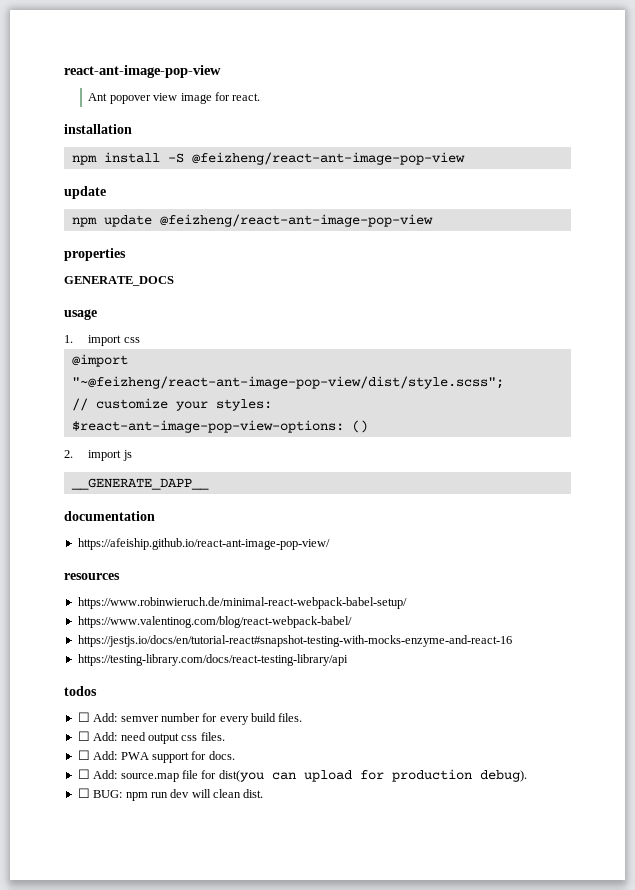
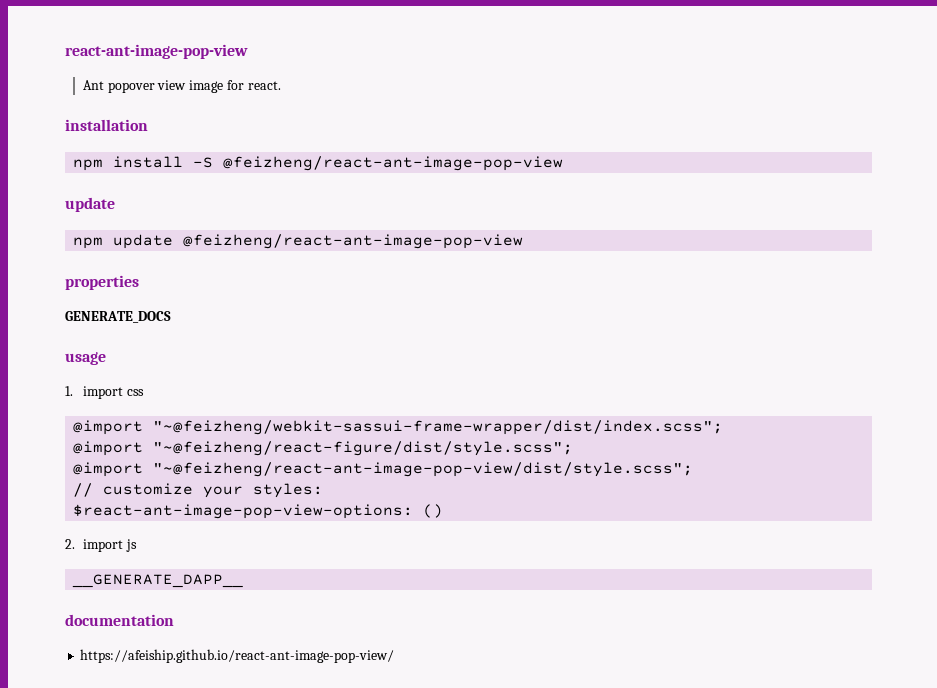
+ @import "~@feizheng/webkit-sassui-frame-wrapper/dist/index.scss";
+ @import "~@feizheng/react-figure/dist/style.scss";
- resources
- https://www.robinwieruch.de/minimal-react-webpack-babel-setup/
- https://www.valentinog.com/blog/react-webpack-babel/
- https://jestjs.io/docs/en/tutorial-react#snapshot-testing-with-mocks-enzyme-and-react-16
- https://testing-library.com/docs/react-testing-library/api
- todos
- ☐ Add: semver number for every build files.
- ☐ Add: need output css files.
- ☐ Add: PWA support for docs.
- ☐ Add: source.map file for dist(you can upload for production debug).
- ☐ BUG: npm run dev will clean dist.

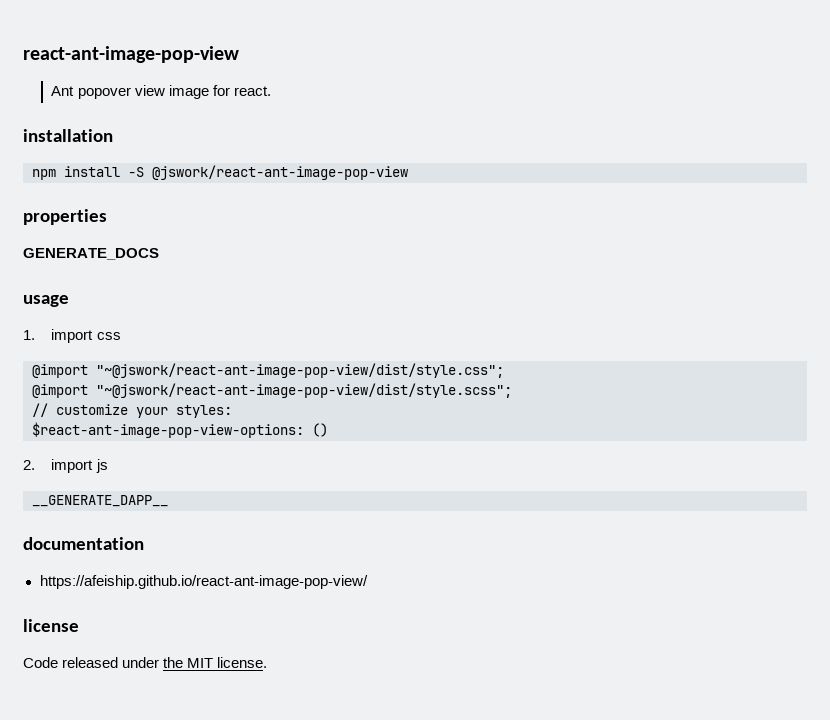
- npm install -S @feizheng/react-ant-image-pop-view
- update
- npm update @feizheng/react-ant-image-pop-view
+ npm install -S @jswork/react-ant-image-pop-view
- @import "~@feizheng/webkit-sassui-frame-wrapper/dist/index.scss";
- @import "~@feizheng/react-figure/dist/style.scss";
- @import "~@feizheng/react-ant-image-pop-view/dist/style.scss";
+ @import "~@jswork/react-ant-image-pop-view/dist/style.css";
+ @import "~@jswork/react-ant-image-pop-view/dist/style.scss";
+ license
+ Code released under the MIT license.

